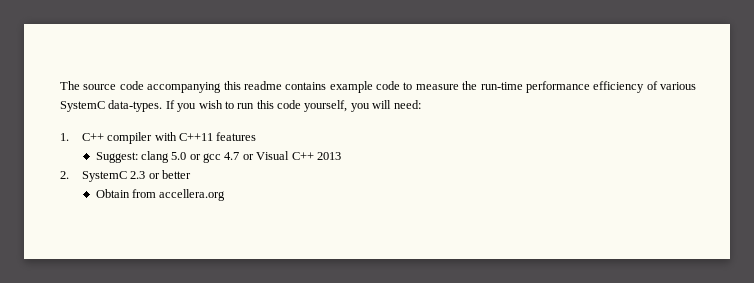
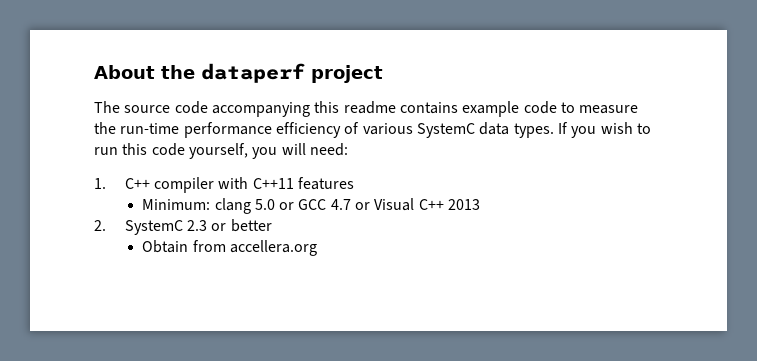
+ About the dataperf project
- The source code accompanying this readme contains example code to measure the run-time performance efficiency of various SystemC data-types.
+ The source code accompanying this readme contains example code to measure the run-time performance efficiency of various SystemC data types.
- Suggest: clang 5.0 or gcc 4.7 or Visual C++ 2013
+ Minimum: clang 5.0 or GCC 4.7 or Visual C++ 2013

